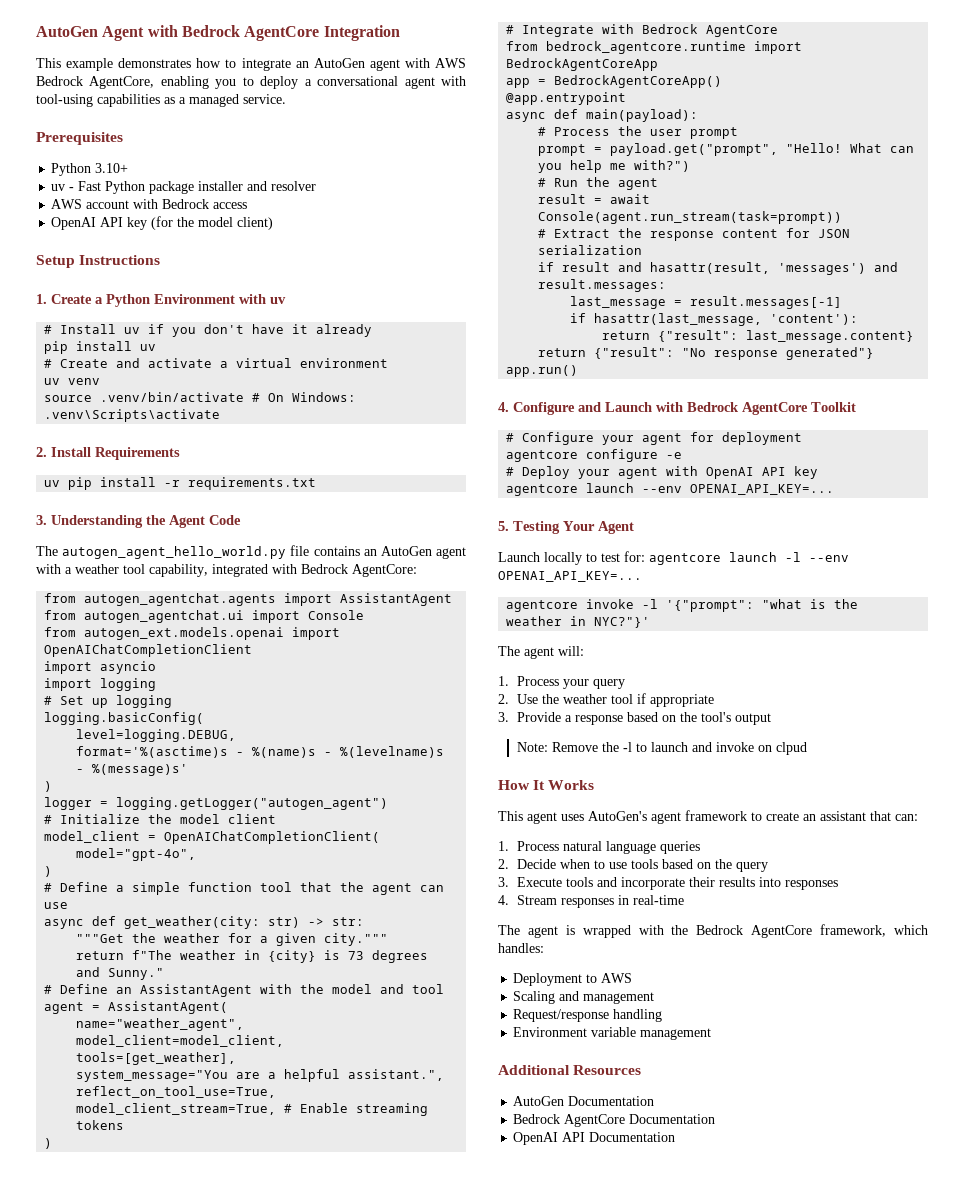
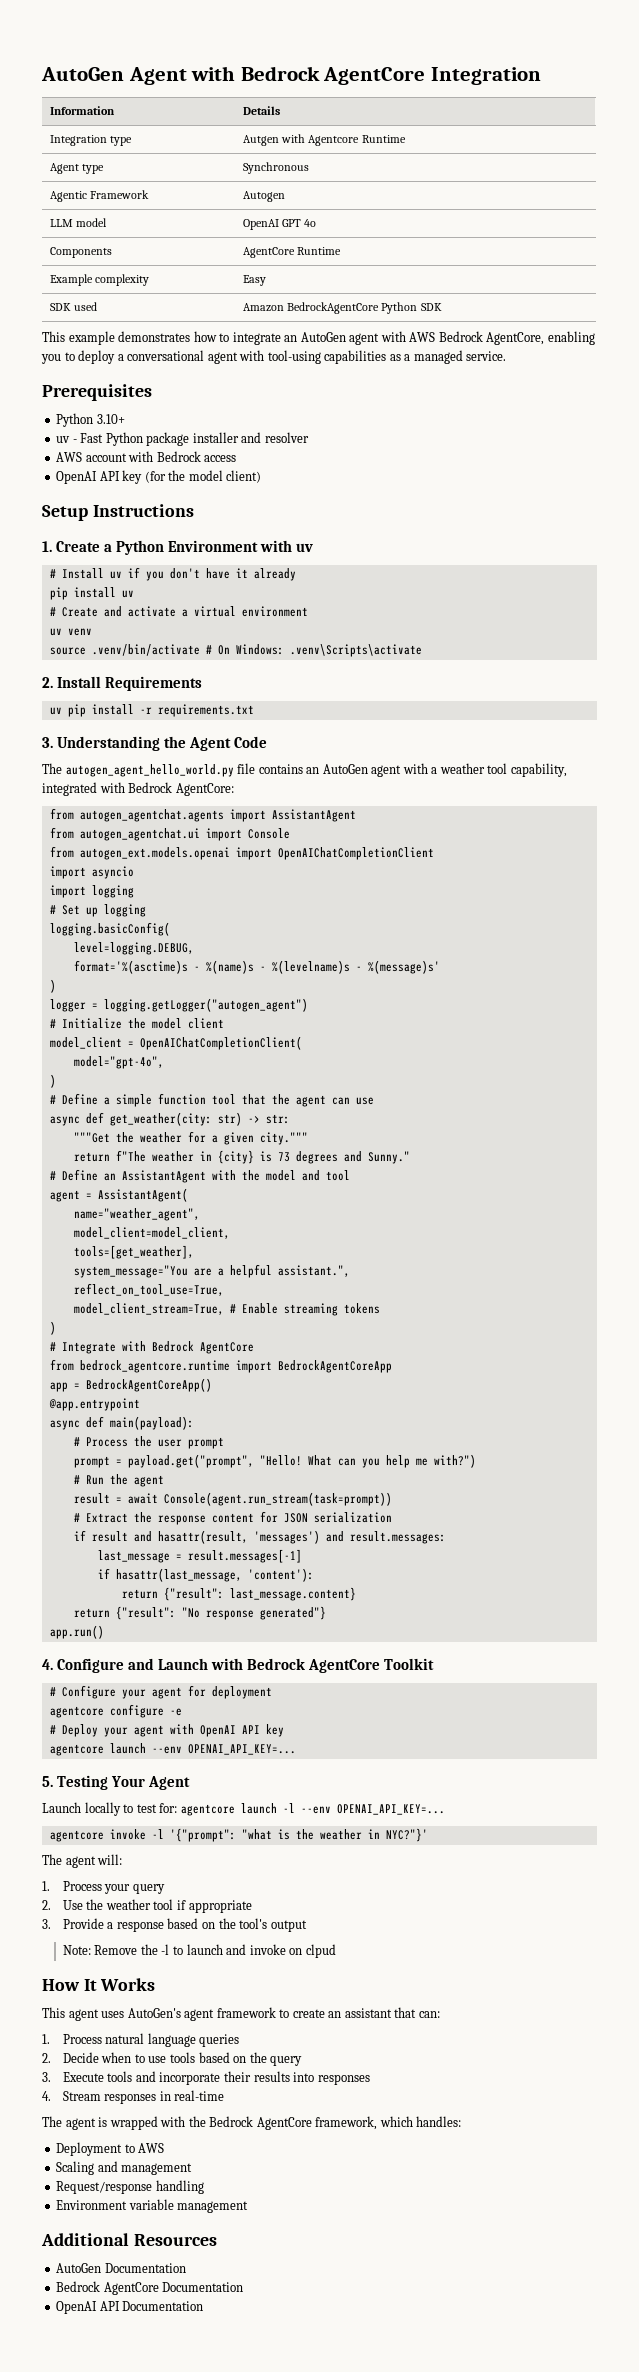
+ Information | Details
+ Integration type | Autgen with Agentcore Runtime
+ Agent type | Synchronous
+ Agentic Framework | Autogen
+ LLM model | OpenAI GPT 4o
+ Components | AgentCore Runtime
+ Example complexity | Easy
+ SDK used | Amazon BedrockAgentCore Python SDK

